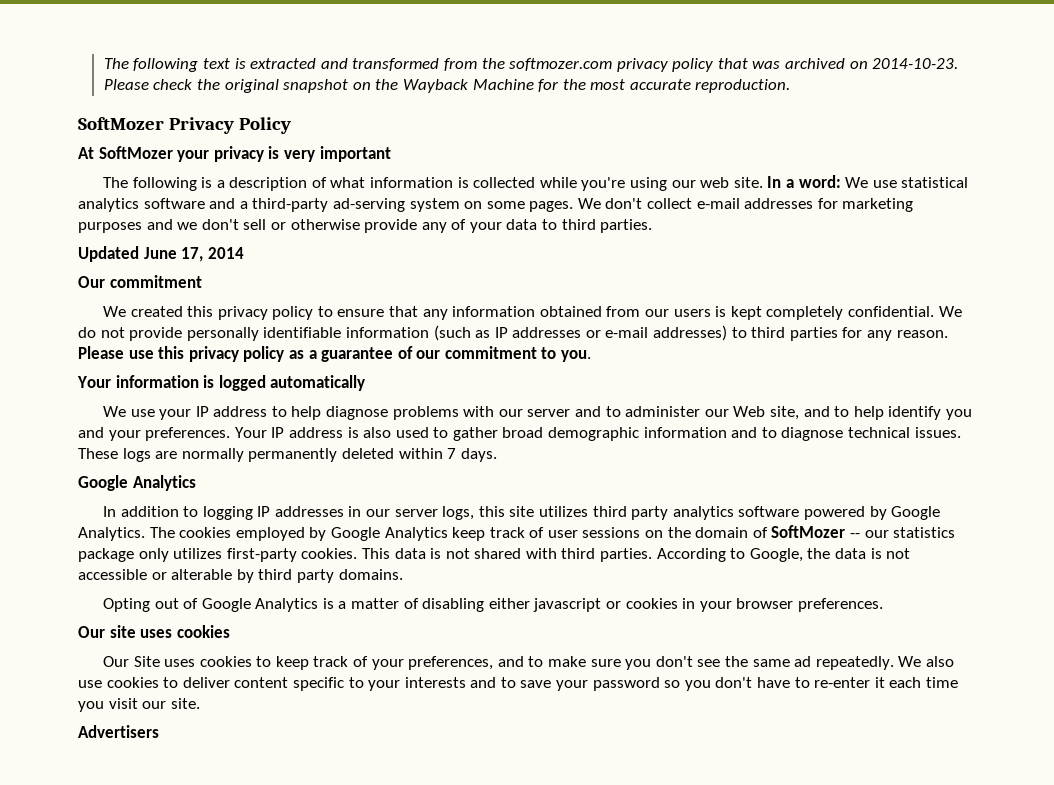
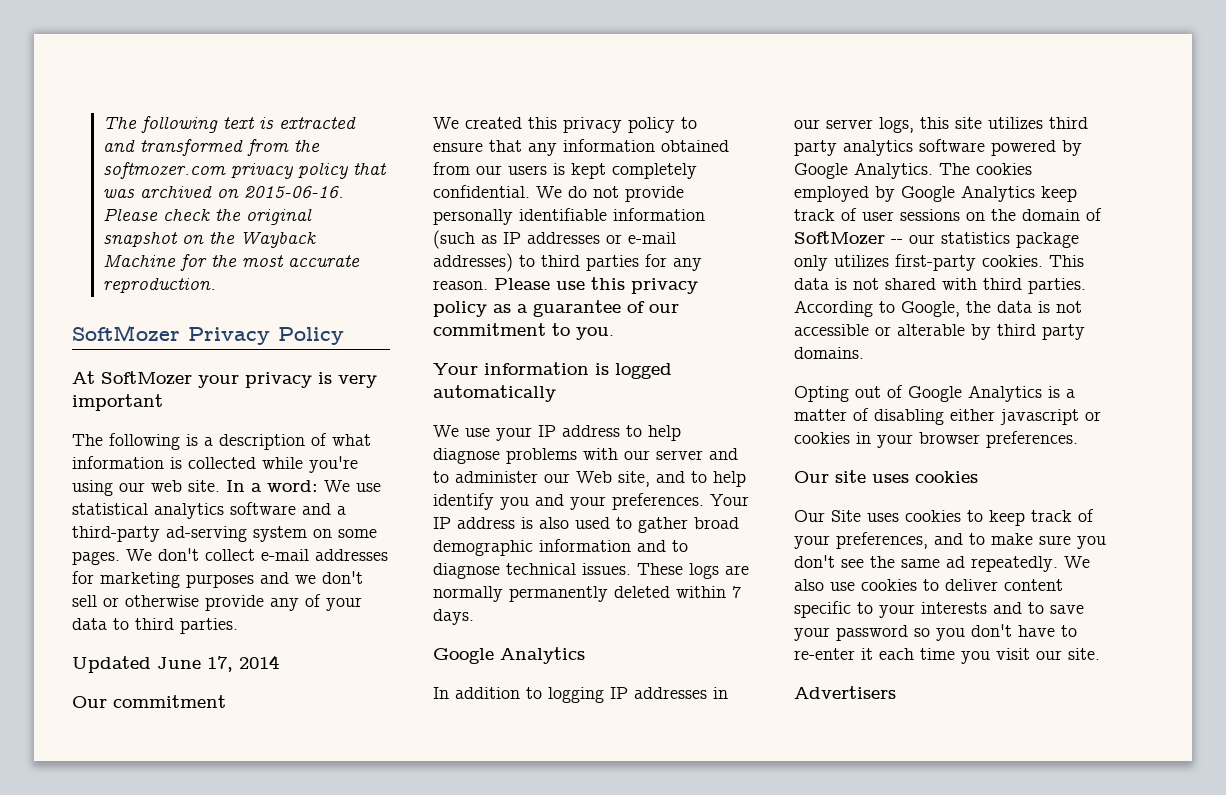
- The following text is extracted and transformed from the softmozer.com privacy policy that was archived on 2014-10-23.
+ The following text is extracted and transformed from the softmozer.com privacy policy that was archived on 2015-06-16.

